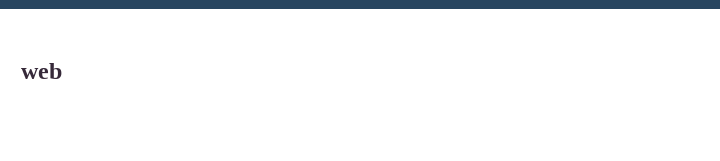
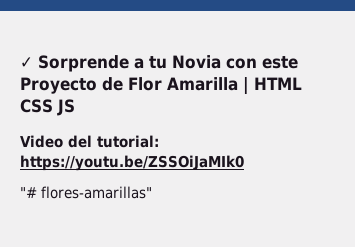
- web
+ ✓ Sorprende a tu Novia con este Proyecto de Flor Amarilla | HTML CSS JS
+ Video del tutorial: https://youtu.be/ZSSOiJaMIk0
+ "# flores-amarillas"

